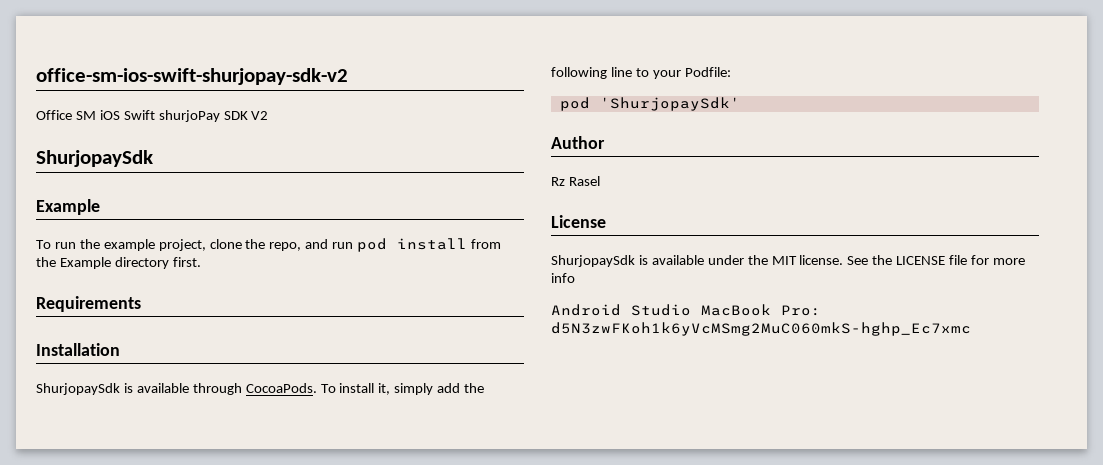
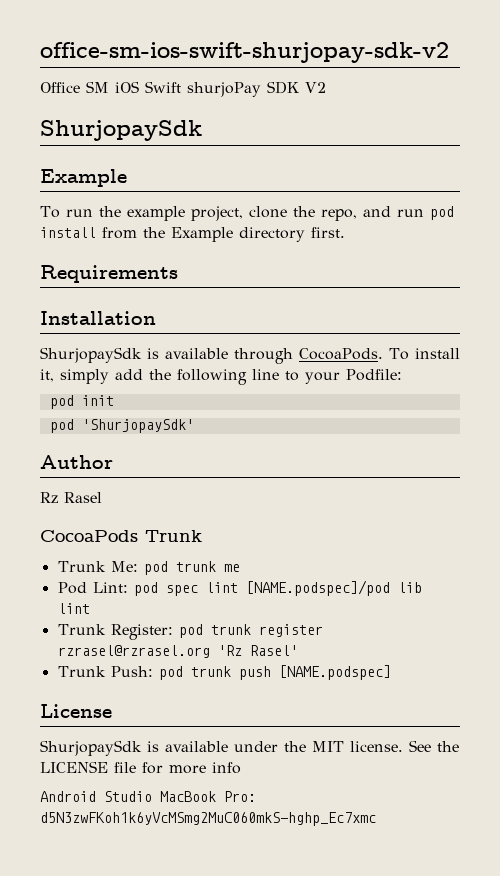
+ pod init
+ CocoaPods Trunk
+ Trunk Me: pod trunk me
+ Pod Lint: pod spec lint [NAME.podspec]/pod lib lint
+ Trunk Register: pod trunk register rzrasel@rzrasel.org 'Rz Rasel'
+ Trunk Push: pod trunk push [NAME.podspec]

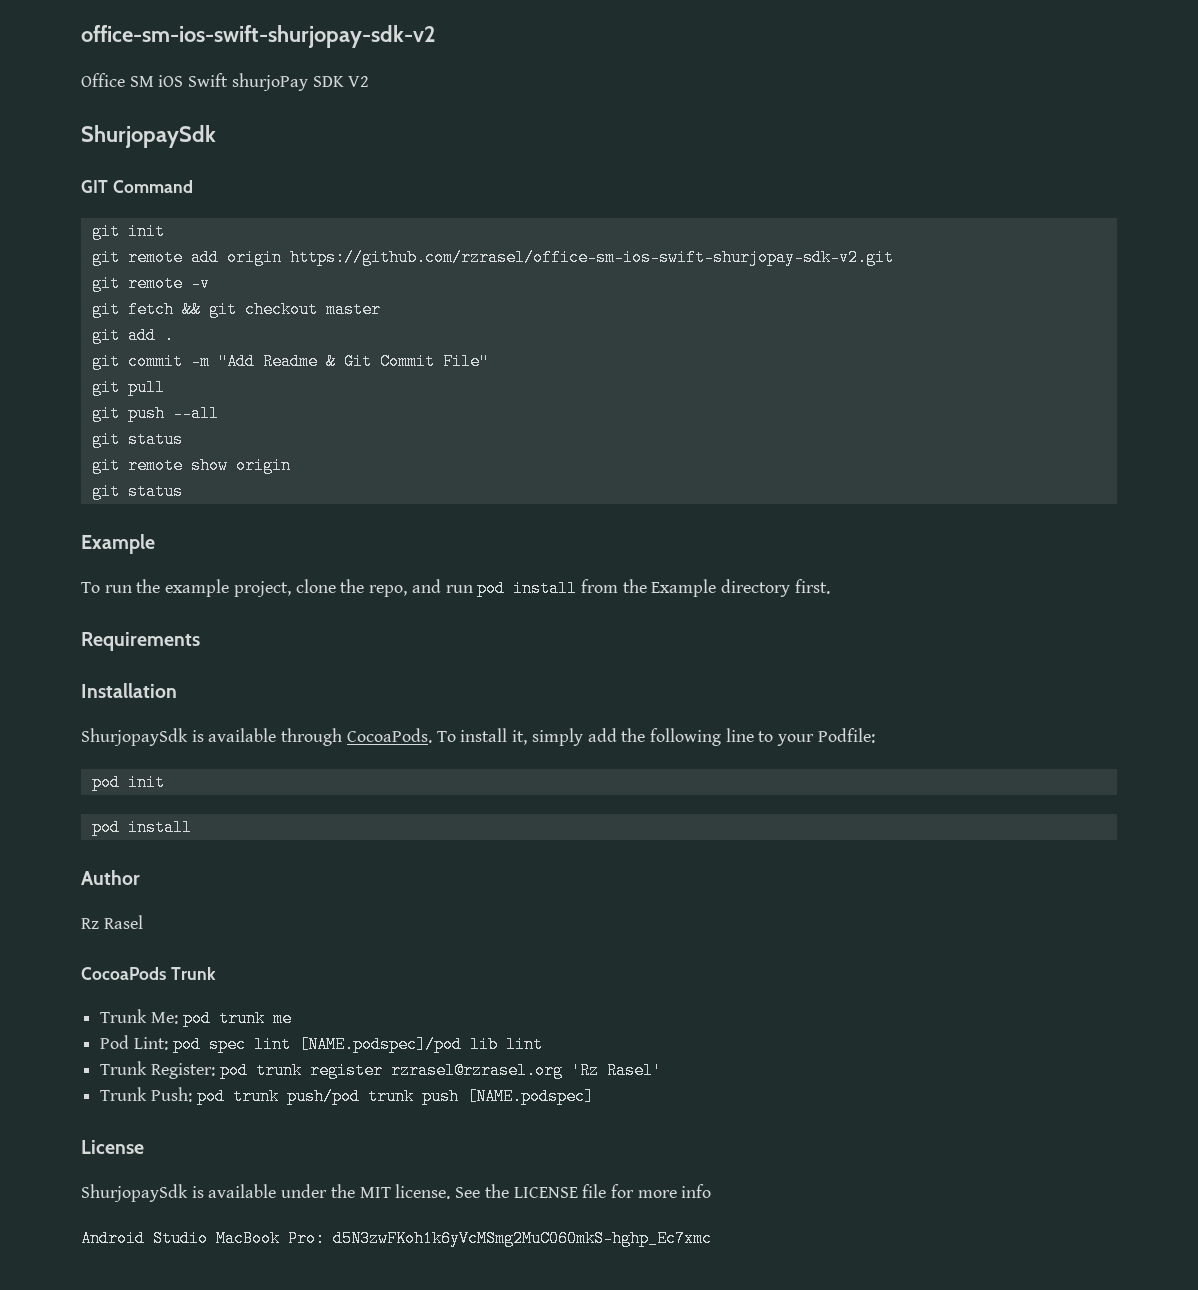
+ GIT Command
+ git init
+ git remote add origin https://github.com/rzrasel/office-sm-ios-swift-shurjopay-sdk-v2.git
+ git remote -v
+ git fetch && git checkout master
+ git add .
+ git commit -m "Add Readme & Git Commit File"
+ git pull
+ git push --all
+ git status
+ git remote show origin
+ git status
  pod init
- pod 'ShurjopaySdk'
+ pod install
- Trunk Push: pod trunk push [NAME.podspec]
+ Trunk Push: pod trunk push/pod trunk push [NAME.podspec]

